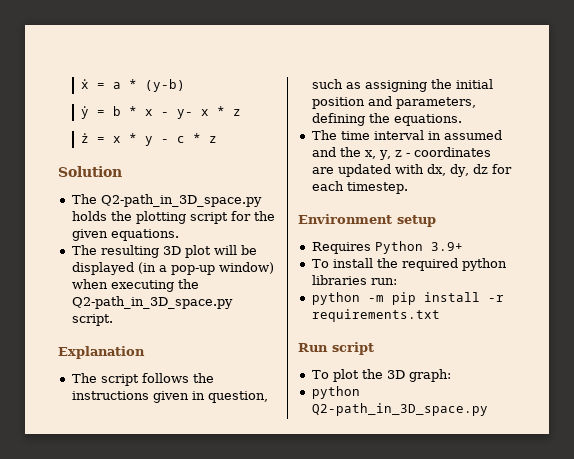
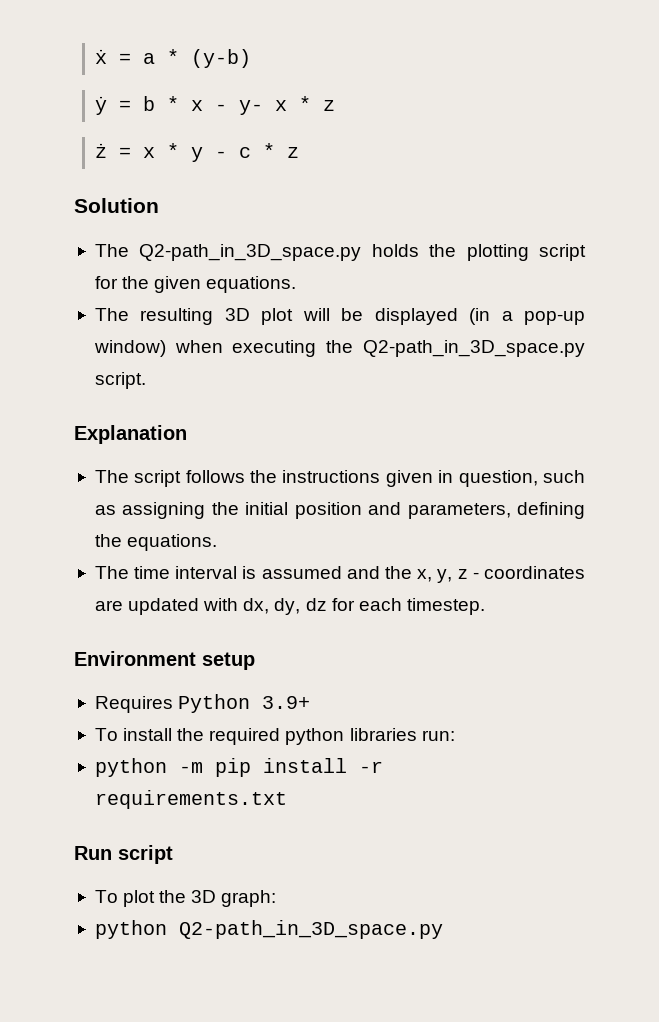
- The time interval in assumed and the x, y, z - coordinates are updated with dx, dy, dz for each timestep.
+ The time interval is assumed and the x, y, z - coordinates are updated with dx, dy, dz for each timestep.

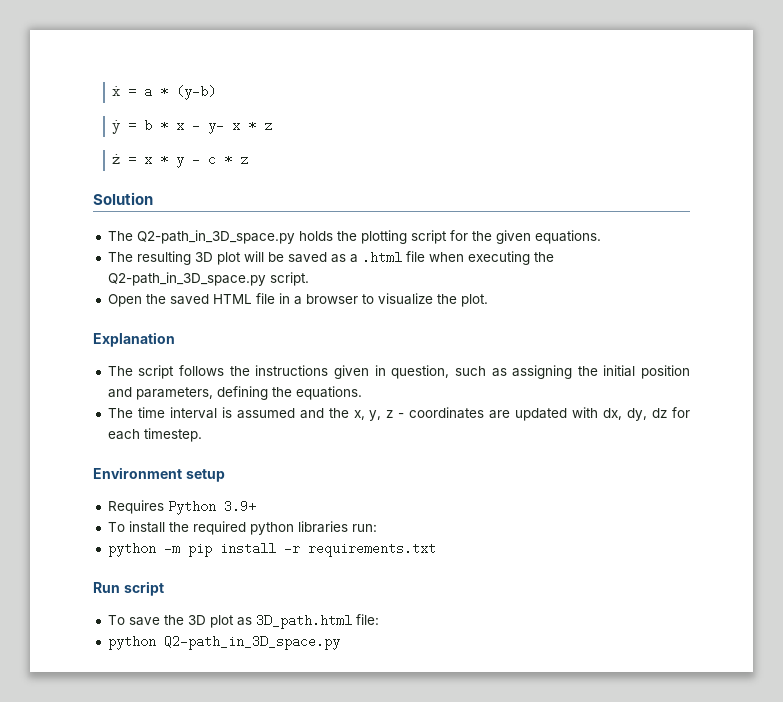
- The resulting 3D plot will be displayed (in a pop-up window) when executing the Q2-path_in_3D_space.py script.
+ The resulting 3D plot will be saved as a .html file when executing the Q2-path_in_3D_space.py script.
+ Open the saved HTML file in a browser to visualize the plot.
- To plot the 3D graph:
+ To save the 3D plot as 3D_path.html file:

